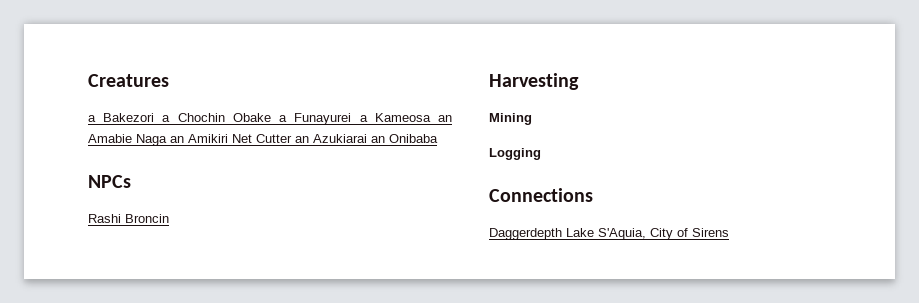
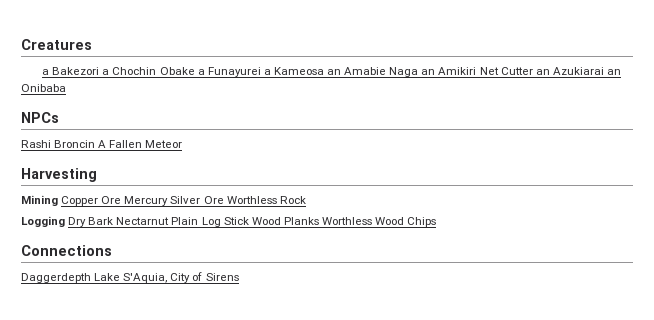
- Rashi Broncin
+ Rashi Broncin A Fallen Meteor
- Mining
- Logging
+ Mining Copper Ore Mercury Silver Ore Worthless Rock
+ Logging Dry Bark Nectarnut Plain Log Stick Wood Planks Worthless Wood Chips

